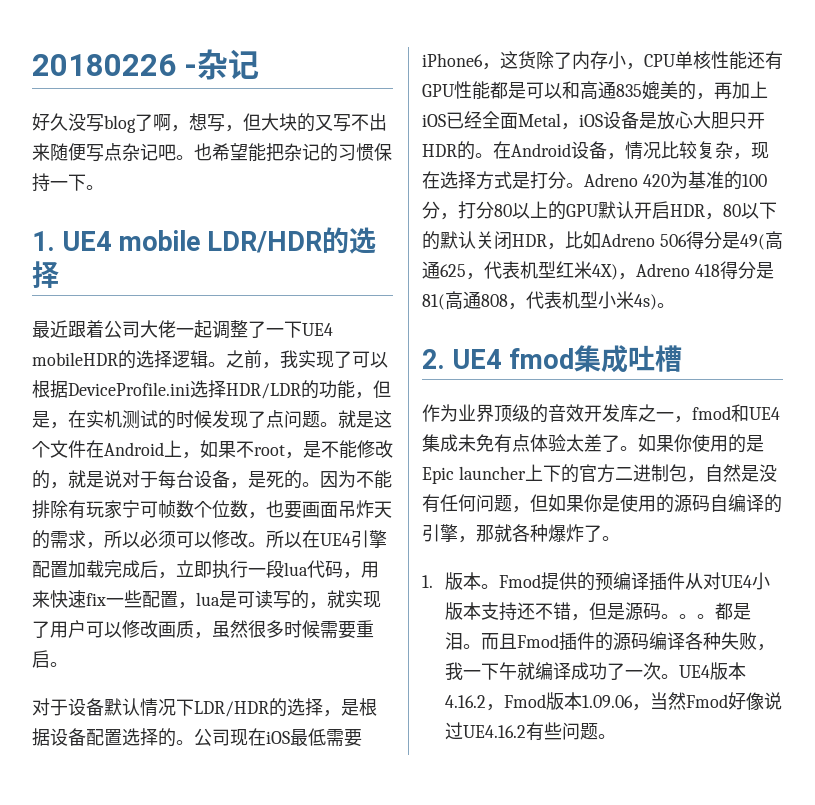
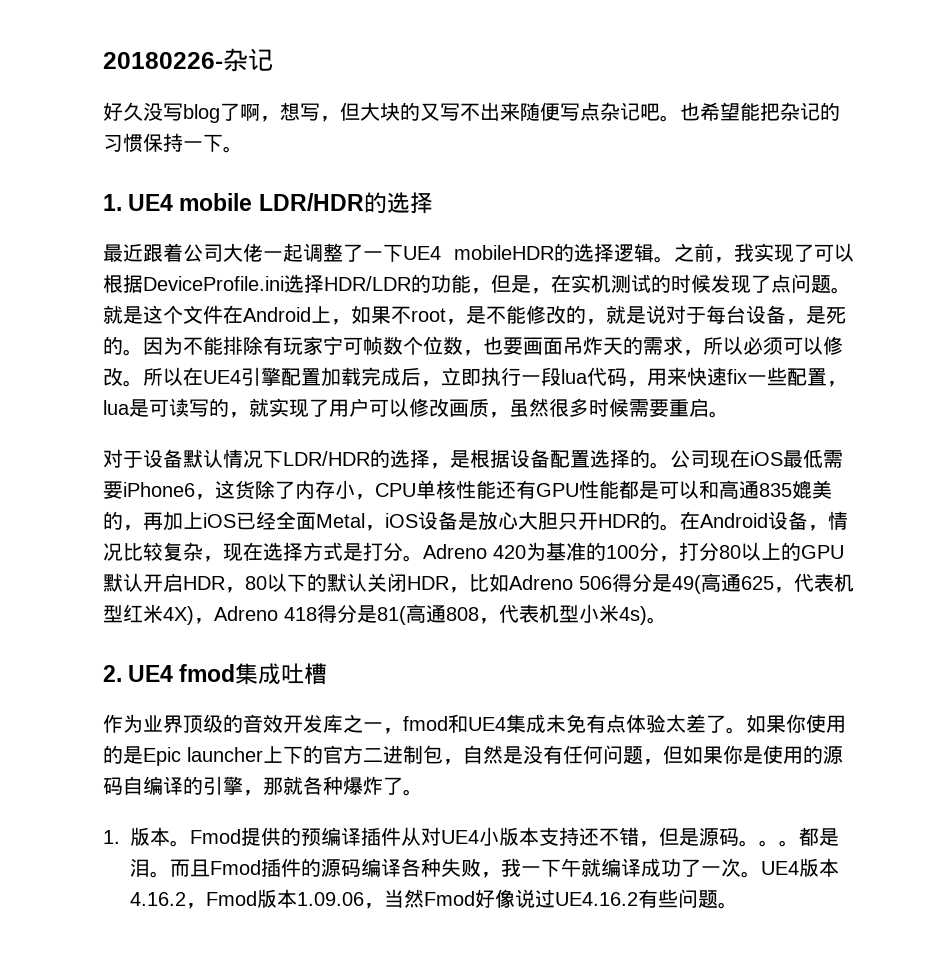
- 20180226 -杂记
+ 20180226-杂记

